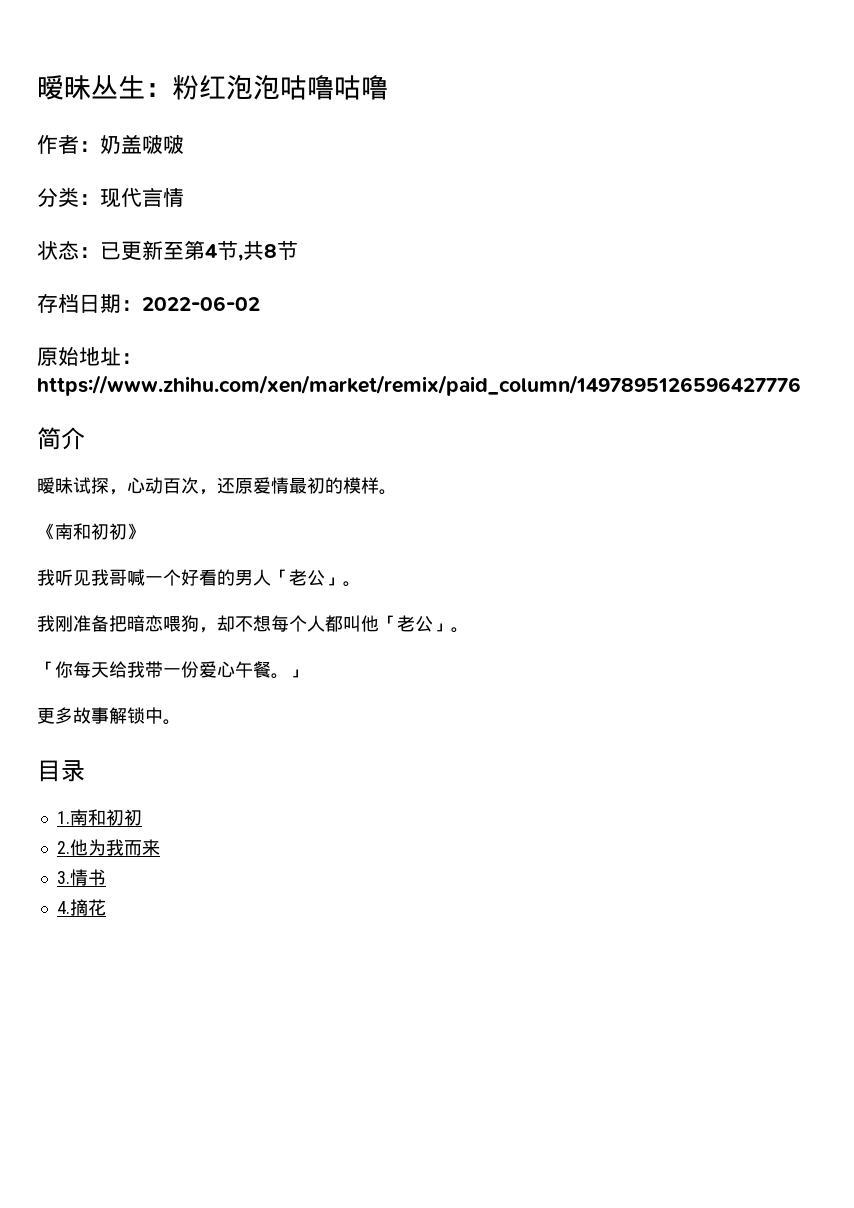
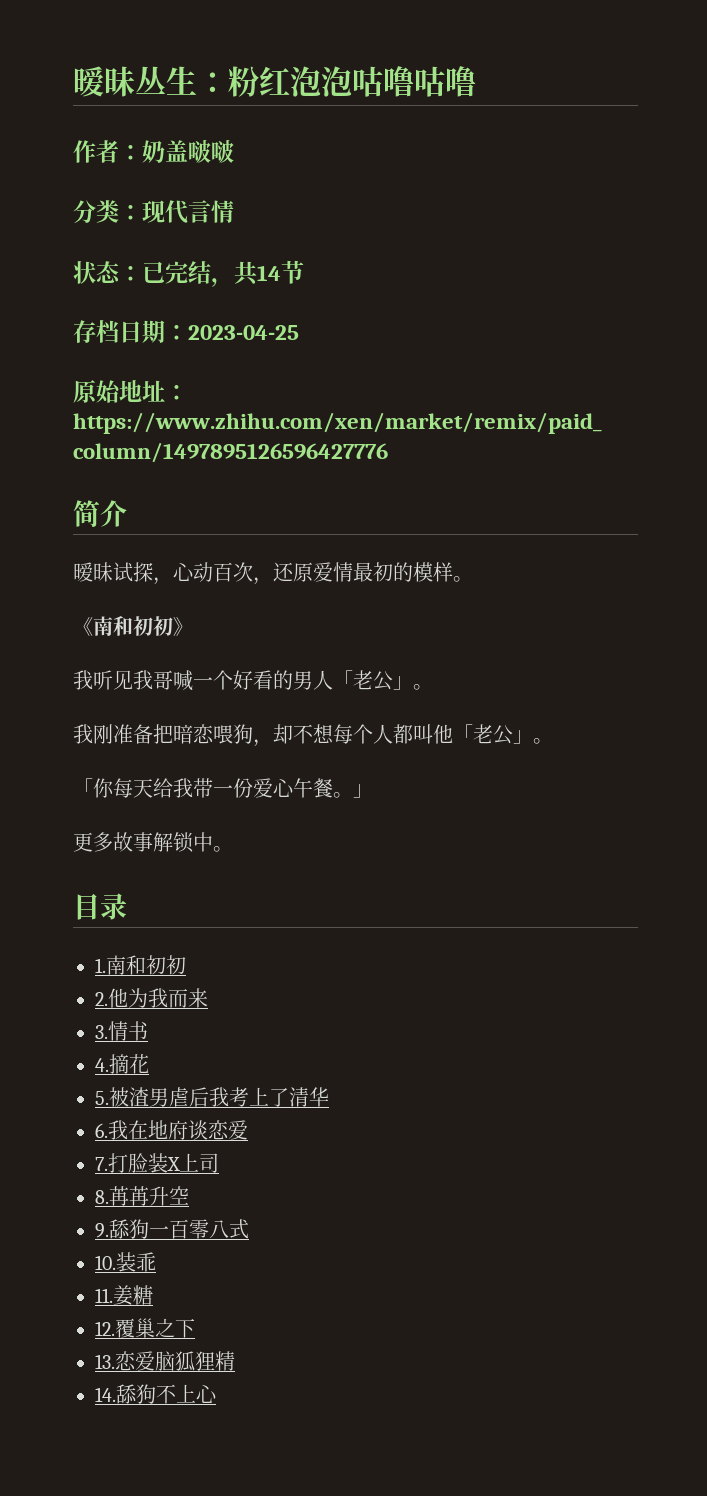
- 状态：已更新至第4节,共8节
+ 状态：已完结，共14节
- 存档日期：2022-06-02
+ 存档日期：2023-04-25
+ 5.被渣男虐后我考上了清华
+ 6.我在地府谈恋爱
+ 7.打脸装X上司
+ 8.苒苒升空
+ 9.舔狗一百零八式
+ 10.装乖
+ 11.姜糖
+ 12.覆巢之下
+ 13.恋爱脑狐狸精
+ 14.舔狗不上心

